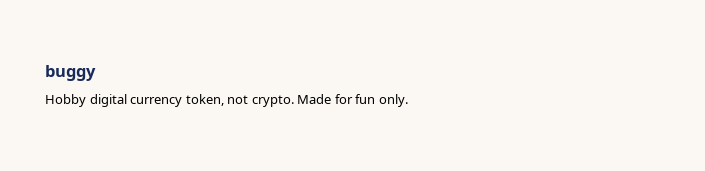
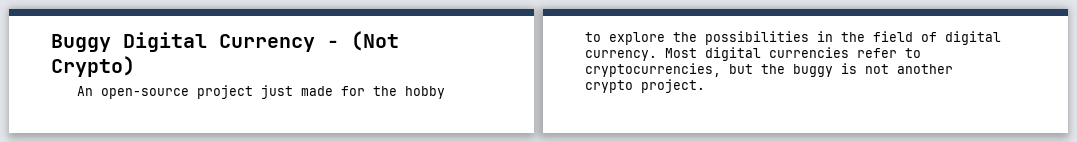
- buggy
- Hobby digital currency token, not crypto. Made for fun only.
+ Buggy Digital Currency - (Not Crypto)
+ An open-source project just made for the hobby to explore the possibilities in the field of digital currency. Most digital currencies refer to cryptocurrencies, but the buggy is not another crypto project.

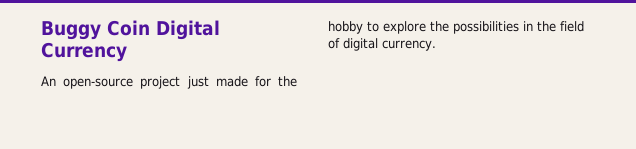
- Buggy Digital Currency - (Not Crypto)
+ Buggy Coin Digital Currency
- Most digital currencies refer to cryptocurrencies, but the buggy is not another crypto project.

